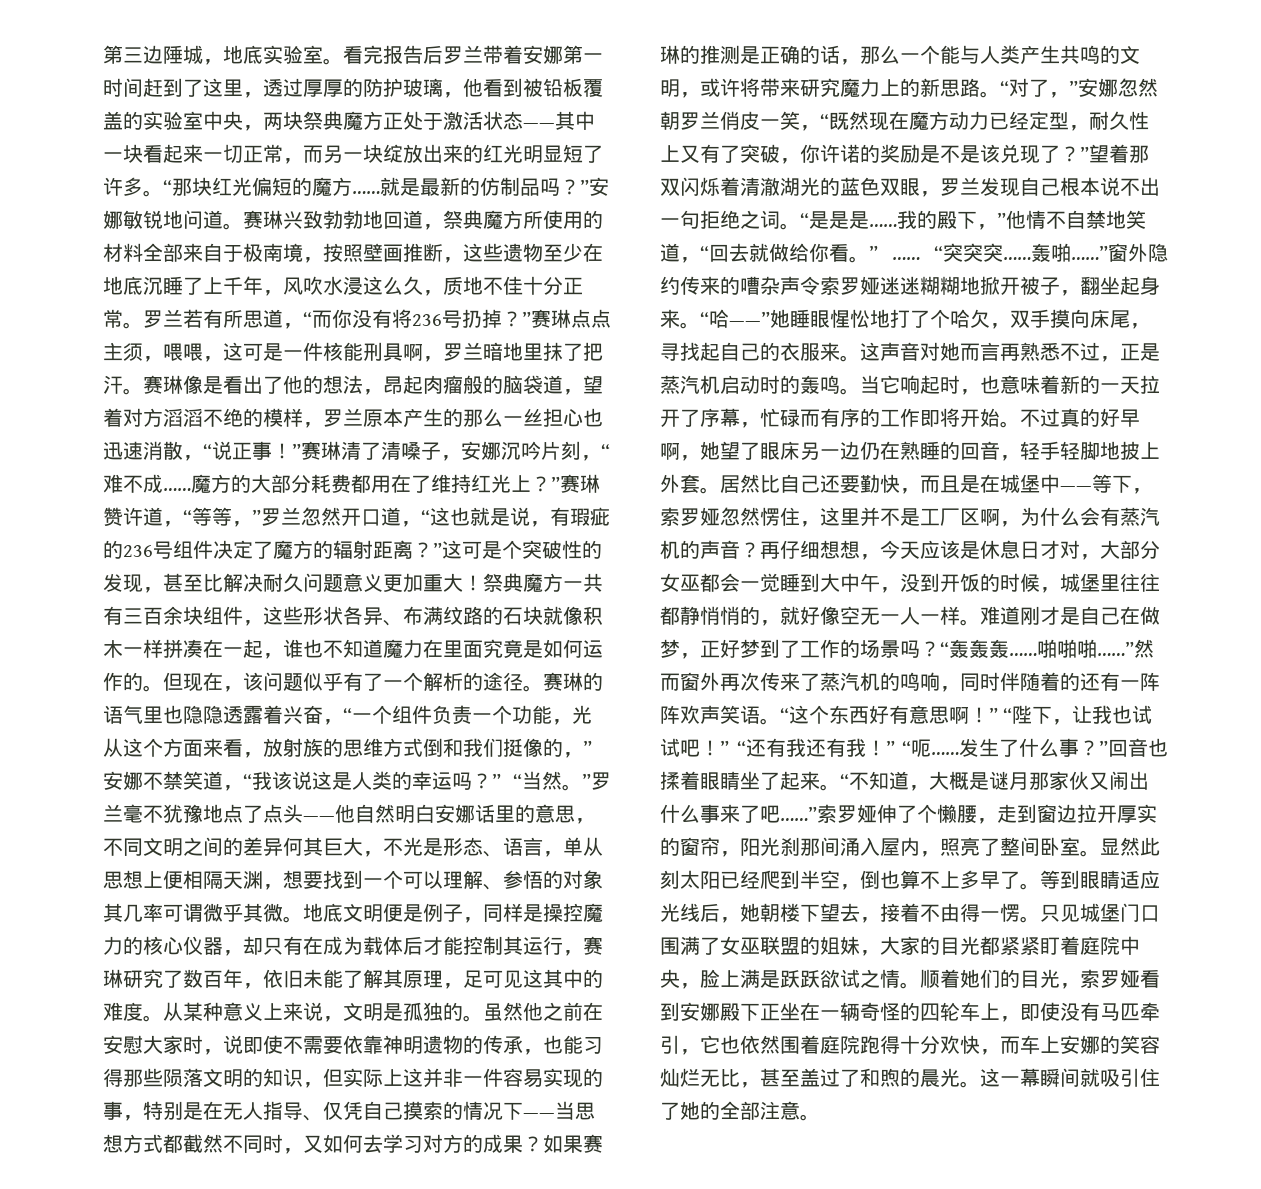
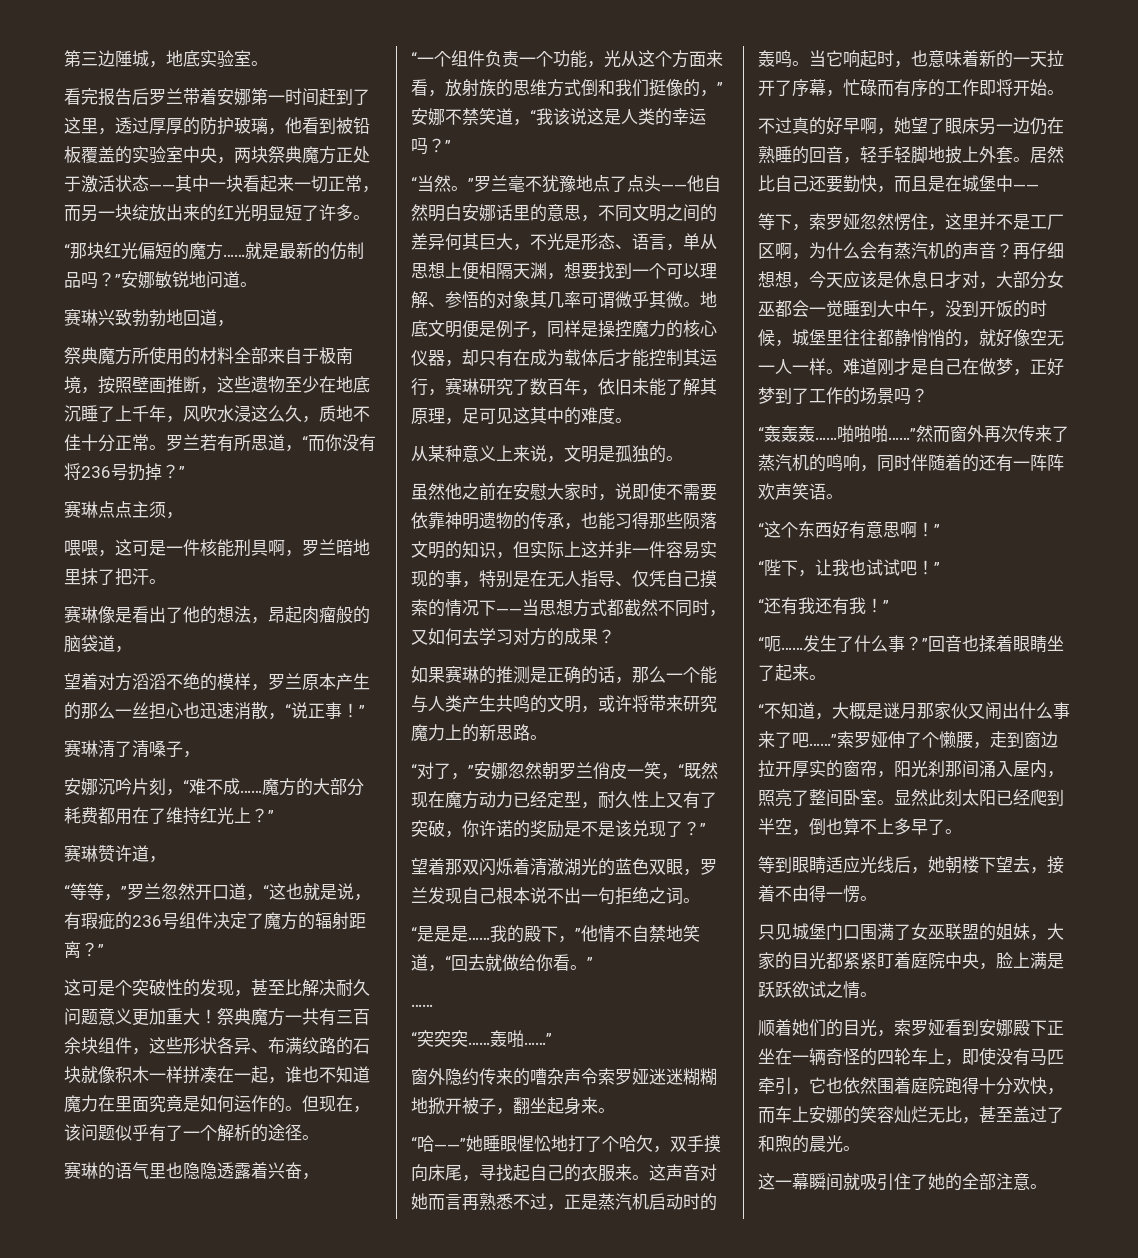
- 第三边陲城，地底实验室。看完报告后罗兰带着安娜第一时间赶到了这里，透过厚厚的防护玻璃，他看到被铅板覆盖的实验室中央，两块祭典魔方正处于激活状态——其中一块看起来一切正常，而另一块绽放出来的红光明显短了许多。“那块红光偏短的魔方……
+ 第三边陲城，地底实验室。
+ 看完报告后罗兰带着安娜第一时间赶到了这里，透过厚厚的防护玻璃，他看到被铅板覆盖的实验室中央，两块祭典魔方正处于激活状态——其中一块看起来一切正常，而另一块绽放出来的红光明显短了许多。
+ “那块红光偏短的魔方……
- 就是最新的仿制品吗？”安娜敏锐地问道。赛琳兴致勃勃地回道，祭典魔方所使用的材料全部来自于极南境，按照壁画推断，这些遗物至少在地底沉睡了上千年，风吹水浸这么久，质地不佳十分正常。
+ 就是最新的仿制品吗？”安娜敏锐地问道。
+ 赛琳兴致勃勃地回道，
+ 祭典魔方所使用的材料全部来自于极南境，按照壁画推断，这些遗物至少在地底沉睡了上千年，风吹水浸这么久，质地不佳十分正常。
- 罗兰若有所思道，“而你没有将236号扔掉？”赛琳点点主须，喂喂，这可是一件核能刑具啊，罗兰暗地里抹了把汗。赛琳像是看出了他的想法，昂起肉瘤般的脑袋道，望着对方滔滔不绝的模样，罗兰原本产生的那么一丝担心也迅速消散，“说正事！”赛琳清了清嗓子，安娜沉吟片刻，“难不成……
+ 罗兰若有所思道，“而你没有将236号扔掉？”
+ 赛琳点点主须，
+ 喂喂，这可是一件核能刑具啊，罗兰暗地里抹了把汗。
+ 赛琳像是看出了他的想法，昂起肉瘤般的脑袋道，
+ 望着对方滔滔不绝的模样，罗兰原本产生的那么一丝担心也迅速消散，“说正事！”
+ 赛琳清了清嗓子，
+ 安娜沉吟片刻，“难不成……
- 魔方的大部分耗费都用在了维持红光上？”赛琳赞许道，“等等，”罗兰忽然开口道，“这也就是说，有瑕疵的236号组件决定了魔方的辐射距离？”这可是个突破性的发现，甚至比解决耐久问题意义更加重大！
+ 魔方的大部分耗费都用在了维持红光上？”
+ 赛琳赞许道，
+ “等等，”罗兰忽然开口道，“这也就是说，有瑕疵的236号组件决定了魔方的辐射距离？”
+ 这可是个突破性的发现，甚至比解决耐久问题意义更加重大！
- 但现在，该问题似乎有了一个解析的途径。赛琳的语气里也隐隐透露着兴奋，“一个组件负责一个功能，光从这个方面来看，放射族的思维方式倒和我们挺像的，”安娜不禁笑道，“我该说这是人类的幸运吗？” “当然。”罗兰毫不犹豫地点了点头——他自然明白安娜话里的意思，不同文明之间的差异何其巨大，不光是形态、语言，单从思想上便相隔天渊，想要找到一个可以理解、参悟的对象其几率可谓微乎其微。
+ 但现在，该问题似乎有了一个解析的途径。
+ 赛琳的语气里也隐隐透露着兴奋，
+ “一个组件负责一个功能，光从这个方面来看，放射族的思维方式倒和我们挺像的，”安娜不禁笑道，“我该说这是人类的幸运吗？”
+ “当然。”罗兰毫不犹豫地点了点头——他自然明白安娜话里的意思，不同文明之间的差异何其巨大，不光是形态、语言，单从思想上便相隔天渊，想要找到一个可以理解、参悟的对象其几率可谓微乎其微。
- 地底文明便是例子，同样是操控魔力的核心仪器，却只有在成为载体后才能控制其运行，赛琳研究了数百年，依旧未能了解其原理，足可见这其中的难度。从某种意义上来说，文明是孤独的。虽然他之前在安慰大家时，说即使不需要依靠神明遗物的传承，也能习得那些陨落文明的知识，但实际上这并非一件容易实现的事，特别是在无人指导、仅凭自己摸索的情况下——当思想方式都截然不同时，又如何去学习对方的成果？如果赛琳的推测是正确的话，那么一个能与人类产生共鸣的文明，或许将带来研究魔力上的新思路。“对了，”安娜忽然朝罗兰俏皮一笑，“既然现在魔方动力已经定型，耐久性上又有了突破，你许诺的奖励是不是该兑现了？”望着那双闪烁着清澈湖光的蓝色双眼，罗兰发现自己根本说不出一句拒绝之词。“是是是……
+ 地底文明便是例子，同样是操控魔力的核心仪器，却只有在成为载体后才能控制其运行，赛琳研究了数百年，依旧未能了解其原理，足可见这其中的难度。
+ 从某种意义上来说，文明是孤独的。
+ 虽然他之前在安慰大家时，说即使不需要依靠神明遗物的传承，也能习得那些陨落文明的知识，但实际上这并非一件容易实现的事，特别是在无人指导、仅凭自己摸索的情况下——当思想方式都截然不同时，又如何去学习对方的成果？
+ 如果赛琳的推测是正确的话，那么一个能与人类产生共鸣的文明，或许将带来研究魔力上的新思路。
+ “对了，”安娜忽然朝罗兰俏皮一笑，“既然现在魔方动力已经定型，耐久性上又有了突破，你许诺的奖励是不是该兑现了？”
+ 望着那双闪烁着清澈湖光的蓝色双眼，罗兰发现自己根本说不出一句拒绝之词。
+ “是是是……
- 我的殿下，”他情不自禁地笑道，“回去就做给你看。” …… “突突突……
+ 我的殿下，”他情不自禁地笑道，“回去就做给你看。”
+ ……
+ “突突突……
- 轰啪……”窗外隐约传来的嘈杂声令索罗娅迷迷糊糊地掀开被子，翻坐起身来。“哈——”她睡眼惺忪地打了个哈欠，双手摸向床尾，寻找起自己的衣服来。
+ 轰啪……”
+ 窗外隐约传来的嘈杂声令索罗娅迷迷糊糊地掀开被子，翻坐起身来。
+ “哈——”她睡眼惺忪地打了个哈欠，双手摸向床尾，寻找起自己的衣服来。
- 当它响起时，也意味着新的一天拉开了序幕，忙碌而有序的工作即将开始。不过真的好早啊，她望了眼床另一边仍在熟睡的回音，轻手轻脚地披上外套。
+ 当它响起时，也意味着新的一天拉开了序幕，忙碌而有序的工作即将开始。
+ 不过真的好早啊，她望了眼床另一边仍在熟睡的回音，轻手轻脚地披上外套。
- 居然比自己还要勤快，而且是在城堡中——等下，索罗娅忽然愣住，这里并不是工厂区啊，为什么会有蒸汽机的声音？
+ 居然比自己还要勤快，而且是在城堡中——
+ 等下，索罗娅忽然愣住，这里并不是工厂区啊，为什么会有蒸汽机的声音？
- 难道刚才是自己在做梦，正好梦到了工作的场景吗？“轰轰轰……
+ 难道刚才是自己在做梦，正好梦到了工作的场景吗？
+ “轰轰轰……
- 然而窗外再次传来了蒸汽机的鸣响，同时伴随着的还有一阵阵欢声笑语。“这个东西好有意思啊！” “陛下，让我也试试吧！” “还有我还有我！” “呃……
+ 然而窗外再次传来了蒸汽机的鸣响，同时伴随着的还有一阵阵欢声笑语。
+ “这个东西好有意思啊！”
+ “陛下，让我也试试吧！”
+ “还有我还有我！”
+ “呃……
- 发生了什么事？”回音也揉着眼睛坐了起来。“不知道，大概是谜月那家伙又闹出什么事来了吧……”
+ 发生了什么事？”回音也揉着眼睛坐了起来。
+ “不知道，大概是谜月那家伙又闹出什么事来了吧……”
- 显然此刻太阳已经爬到半空，倒也算不上多早了。等到眼睛适应光线后，她朝楼下望去，接着不由得一愣。只见城堡门口围满了女巫联盟的姐妹，大家的目光都紧紧盯着庭院中央，脸上满是跃跃欲试之情。顺着她们的目光，索罗娅看到安娜殿下正坐在一辆奇怪的四轮车上，即使没有马匹牵引，它也依然围着庭院跑得十分欢快，而车上安娜的笑容灿烂无比，甚至盖过了和煦的晨光。这一幕瞬间就吸引住了她的全部注意。
+ 显然此刻太阳已经爬到半空，倒也算不上多早了。
+ 等到眼睛适应光线后，她朝楼下望去，接着不由得一愣。
+ 只见城堡门口围满了女巫联盟的姐妹，大家的目光都紧紧盯着庭院中央，脸上满是跃跃欲试之情。
+ 顺着她们的目光，索罗娅看到安娜殿下正坐在一辆奇怪的四轮车上，即使没有马匹牵引，它也依然围着庭院跑得十分欢快，而车上安娜的笑容灿烂无比，甚至盖过了和煦的晨光。
+ 这一幕瞬间就吸引住了她的全部注意。

